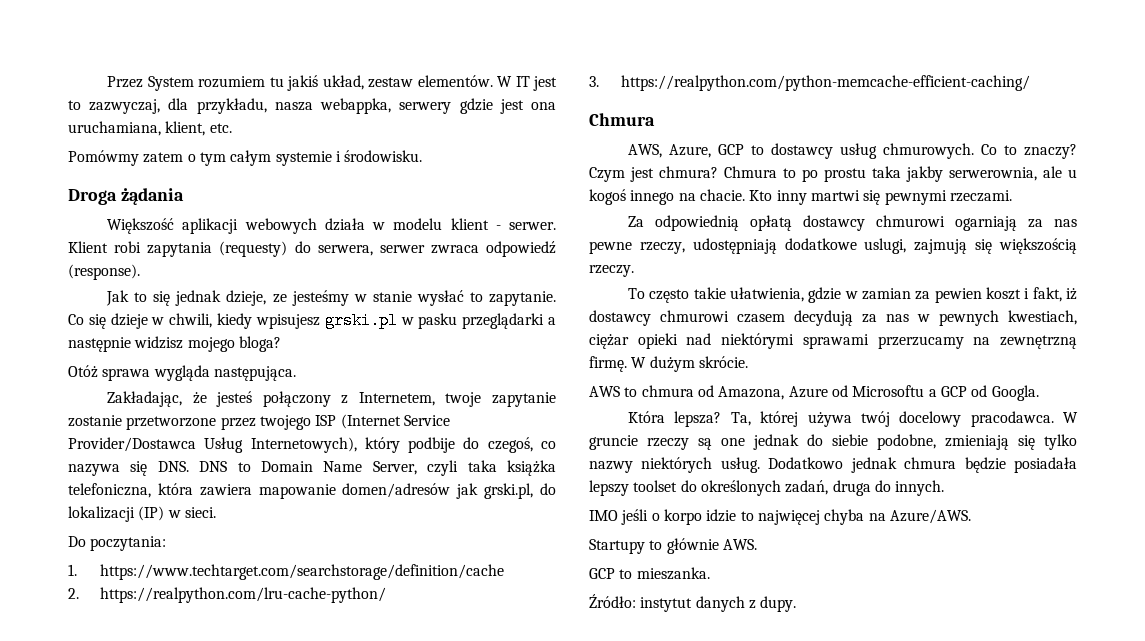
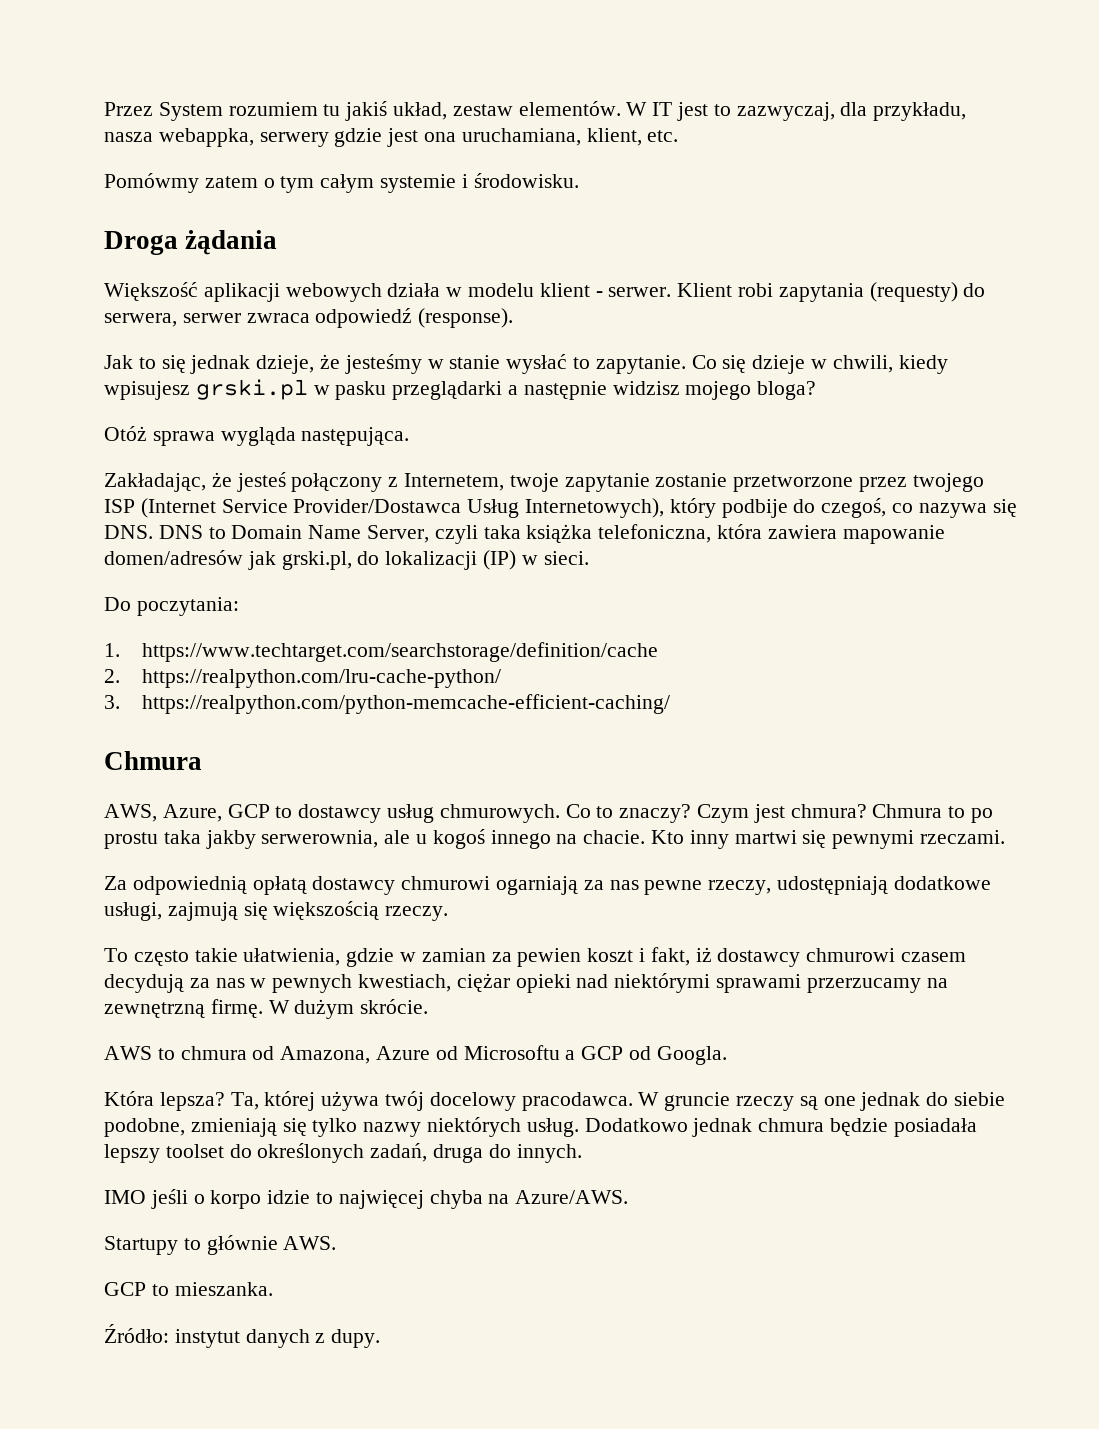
- Jak to się jednak dzieje, ze jesteśmy w stanie wysłać to zapytanie.
+ Jak to się jednak dzieje, że jesteśmy w stanie wysłać to zapytanie.
- Za odpowiednią opłatą dostawcy chmurowi ogarniają za nas pewne rzeczy, udostępniają dodatkowe uslugi, zajmują się większością rzeczy.
+ Za odpowiednią opłatą dostawcy chmurowi ogarniają za nas pewne rzeczy, udostępniają dodatkowe usługi, zajmują się większością rzeczy.

